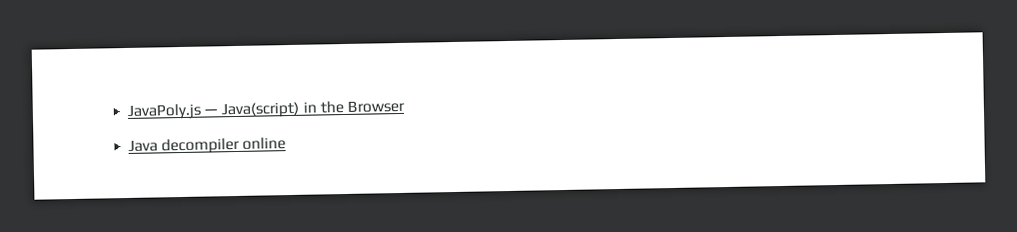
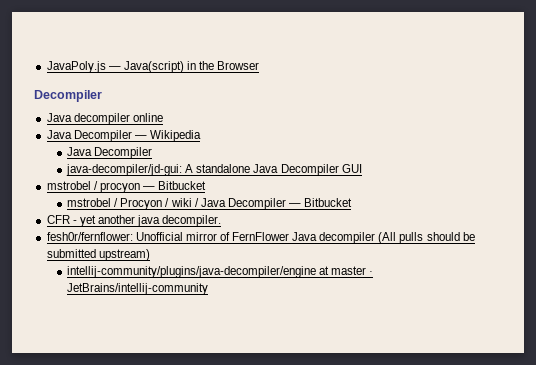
  JavaPoly.js — Java(script) in the Browser
+ Decompiler
+ Java Decompiler — Wikipedia
+ Java Decompiler
+ java-decompiler/jd-gui: A standalone Java Decompiler GUI
+ mstrobel / procyon — Bitbucket
+ mstrobel / Procyon / wiki / Java Decompiler — Bitbucket
+ CFR - yet another java decompiler.
+ fesh0r/fernflower: Unofficial mirror of FernFlower Java decompiler (All pulls should be submitted upstream)
+ intellij-community/plugins/java-decompiler/engine at master · JetBrains/intellij-community

